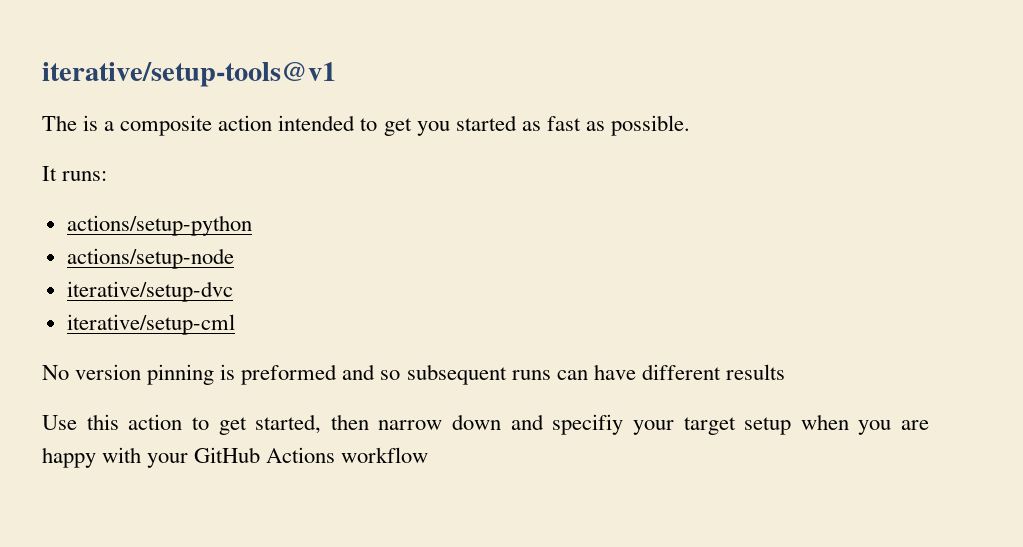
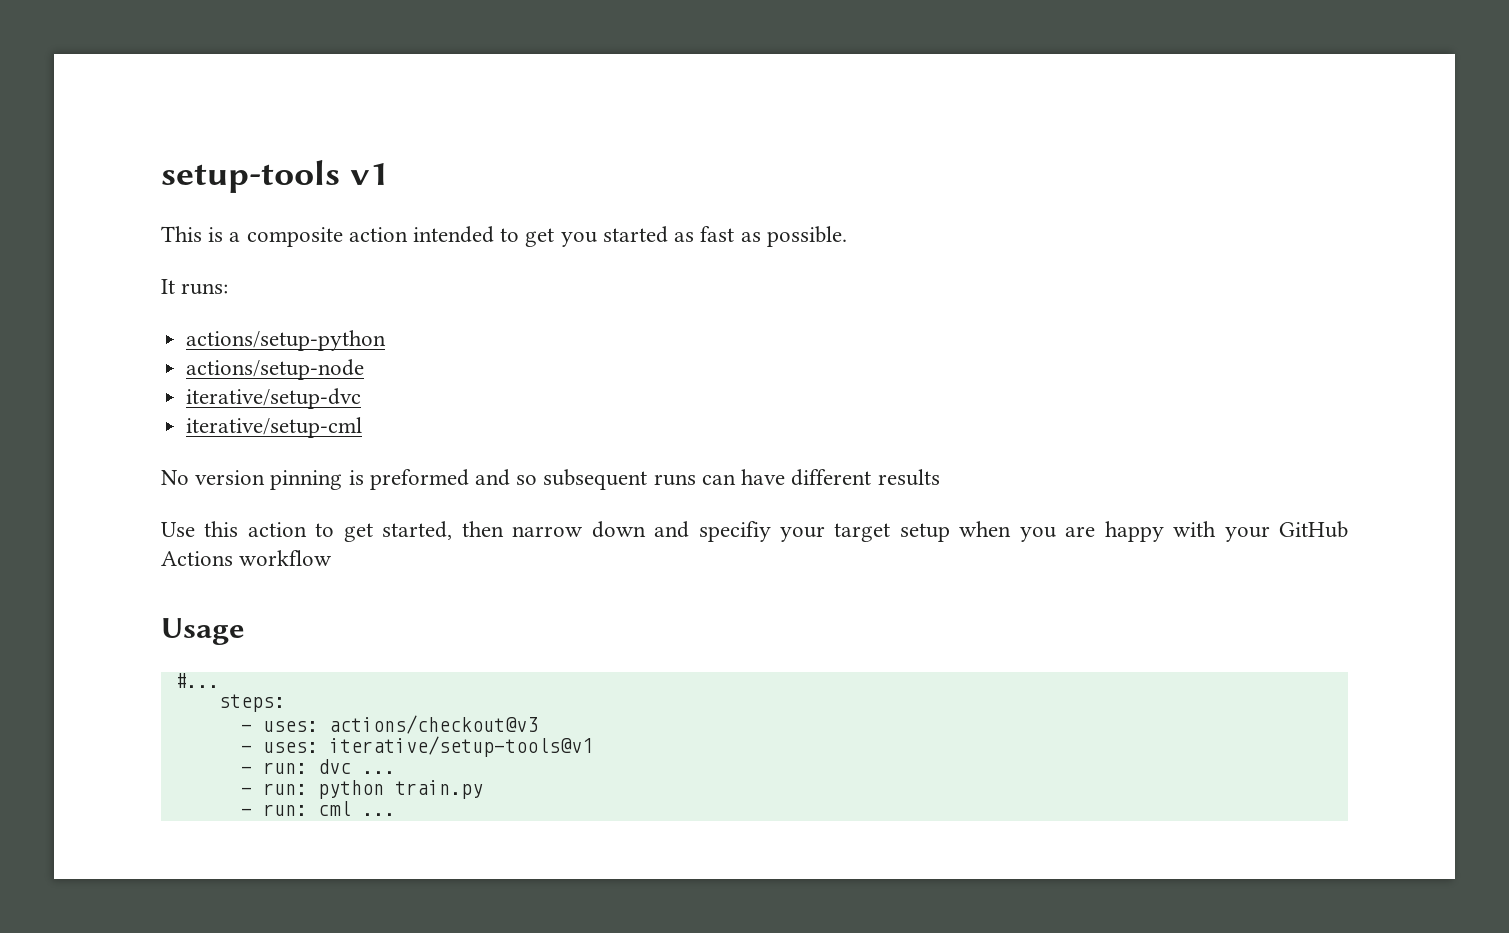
- iterative/setup-tools@v1
- The is a composite action intended to get you started as fast as possible.
+ setup-tools v1
+ This is a composite action intended to get you started as fast as possible.
+ Usage
+ #...
+ steps:
+ - uses: actions/checkout@v3
+ - uses: iterative/setup-tools@v1
+ - run: dvc ...
+ - run: python train.py
+ - run: cml ...

